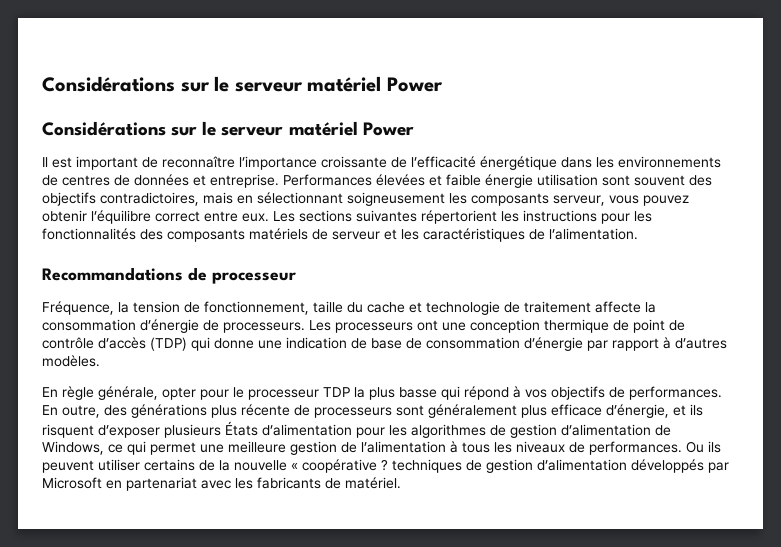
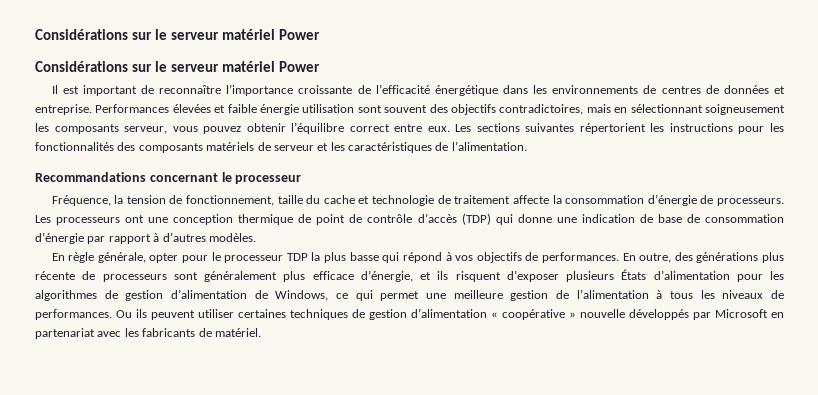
- Recommandations de processeur
+ Recommandations concernant le processeur
- Ou ils peuvent utiliser certains de la nouvelle « coopérative ? techniques de gestion d’alimentation développés par Microsoft en partenariat avec les fabricants de matériel.
+ Ou ils peuvent utiliser certaines techniques de gestion d’alimentation « coopérative » nouvelle développés par Microsoft en partenariat avec les fabricants de matériel.

